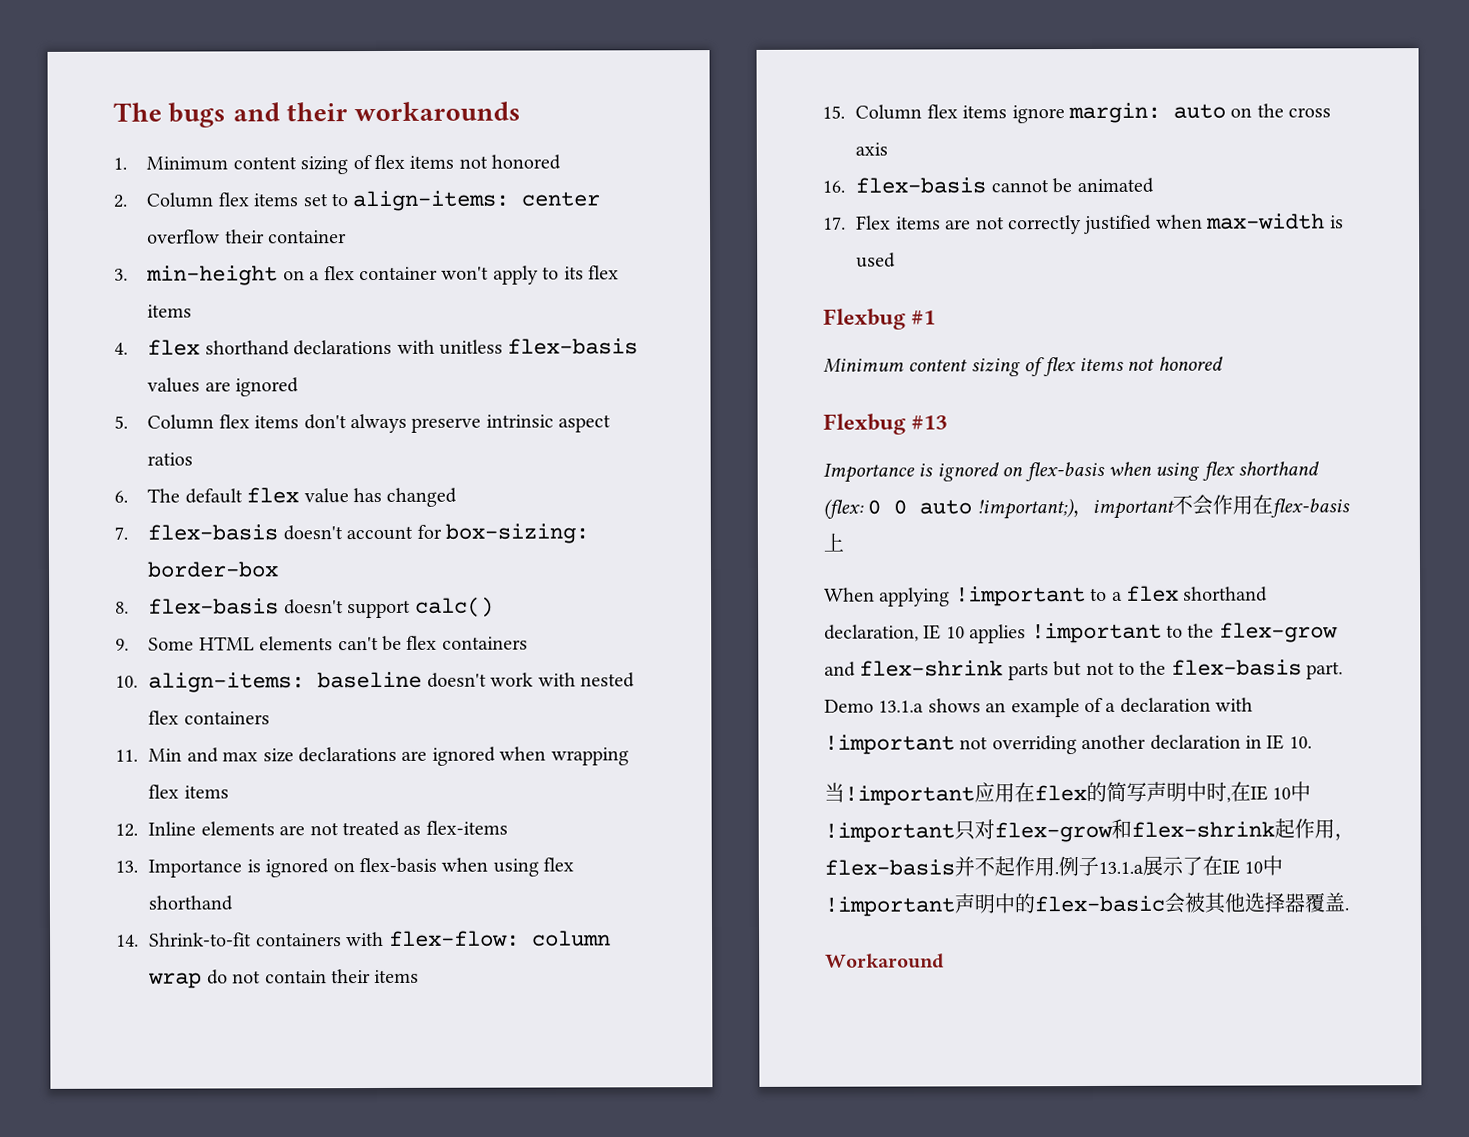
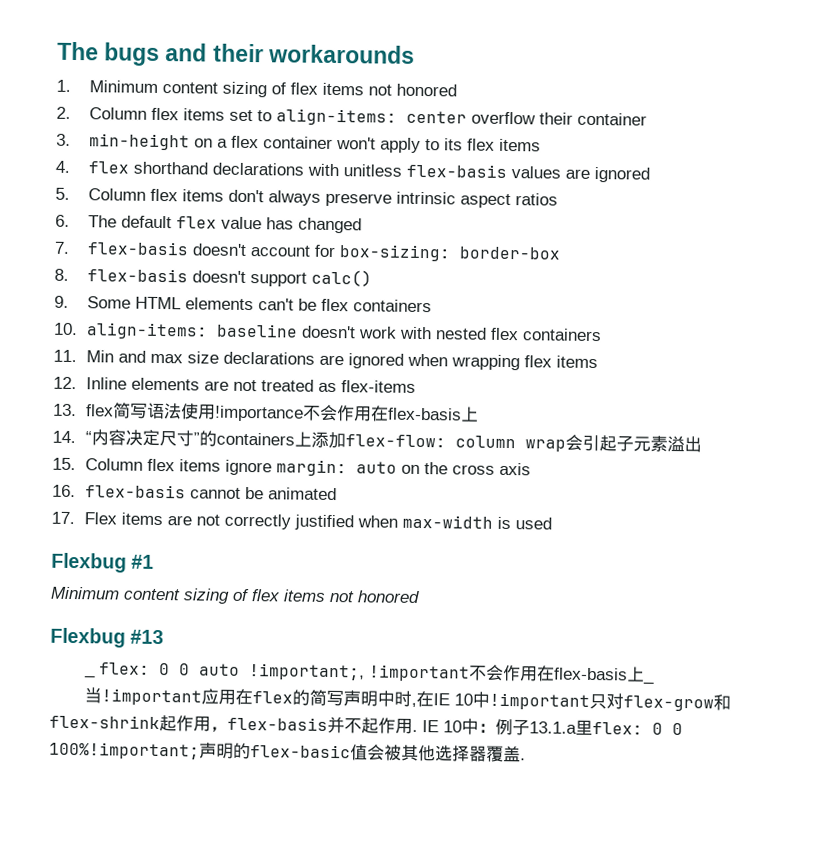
- 13. Importance is ignored on flex-basis when using flex shorthand
- 14. Shrink-to-fit containers with flex-flow: column wrap do not contain their items
+ 13. flex简写语法使用!importance不会作用在flex-basis上
+ 14. “内容决定尺寸”的containers上添加flex-flow: column wrap会引起子元素溢出
- Importance is ignored on flex-basis when using flex shorthand (flex: 0 0 auto !important;)，important不会作用在flex-basis上
- When applying !important to a flex shorthand declaration, IE 10 applies !important to the flex-grow and flex-shrink parts but not to the flex-basis part. Demo 13.1.a shows an example of a declaration with !important not overriding another declaration in IE 10.
+ _ flex: 0 0 auto !important;, !important不会作用在flex-basis上_
- 例子13.1.a展示了在IE 10中!important声明中的flex-basic会被其他选择器覆盖.
+ IE 10中：例子13.1.a里flex: 0 0 100%!important;声明的flex-basic值会被其他选择器覆盖.
- Workaround

